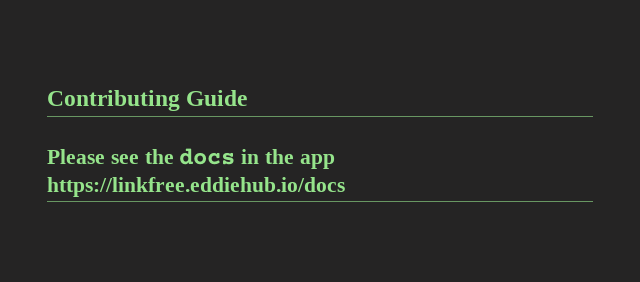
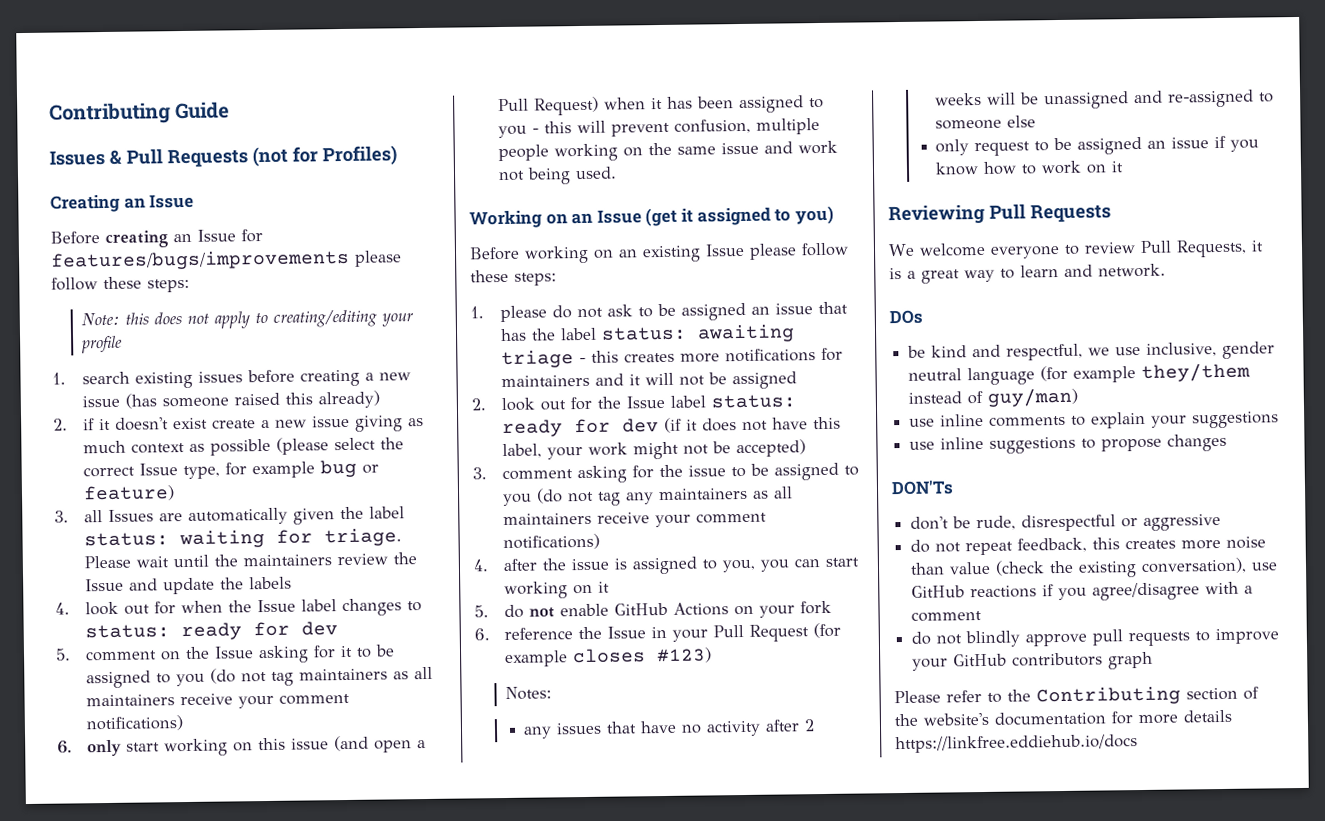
- Please see the docs in the app https://linkfree.eddiehub.io/docs
+ Issues & Pull Requests (not for Profiles)
+ Creating an Issue
+ Before creating an Issue for features/bugs/improvements please follow these steps:
+ Note: this does not apply to creating/editing your profile
+ 1. search existing issues before creating a new issue (has someone raised this already)
+ 2. if it doesn't exist create a new issue giving as much context as possible (please select the correct Issue type, for example bug or feature)
+ 3. all Issues are automatically given the label status: waiting for triage. Please wait until the maintainers review the Issue and update the labels
+ 4. look out for when the Issue label changes to status: ready for dev
+ 5. comment on the Issue asking for it to be assigned to you (do not tag maintainers as all maintainers receive your comment notifications)
+ 6. only start working on this issue (and open a Pull Request) when it has been assigned to you - this will prevent confusion, multiple people working on the same issue and work not being used.
+ Working on an Issue (get it assigned to you)
+ Before working on an existing Issue please follow these steps:
+ 1. please do not ask to be assigned an issue that has the label status: awaiting triage - this creates more notifications for maintainers and it will not be assigned
+ 2. look out for the Issue label status: ready for dev (if it does not have this label, your work might not be accepted)
+ 3. comment asking for the issue to be assigned to you (do not tag any maintainers as all maintainers receive your comment notifications)
+ 4. after the issue is assigned to you, you can start working on it
+ 5. do not enable GitHub Actions on your fork
+ 6. reference the Issue in your Pull Request (for example closes #123)
+ Notes:
+ any issues that have no activity after 2 weeks will be unassigned and re-assigned to someone else
+ only request to be assigned an issue if you know how to work on it
+ Reviewing Pull Requests
+ We welcome everyone to review Pull Requests, it is a great way to learn and network.
+ DOs
+ be kind and respectful, we use inclusive, gender neutral language (for example they/them instead of guy/man)
+ use inline comments to explain your suggestions
+ use inline suggestions to propose changes
+ DON'Ts
+ don't be rude, disrespectful or aggressive
+ do not repeat feedback, this creates more noise than value (check the existing conversation), use GitHub reactions if you agree/disagree with a comment
+ do not blindly approve pull requests to improve your GitHub contributors graph
+ Please refer to the Contributing section of the website's documentation for more details https://linkfree.eddiehub.io/docs

